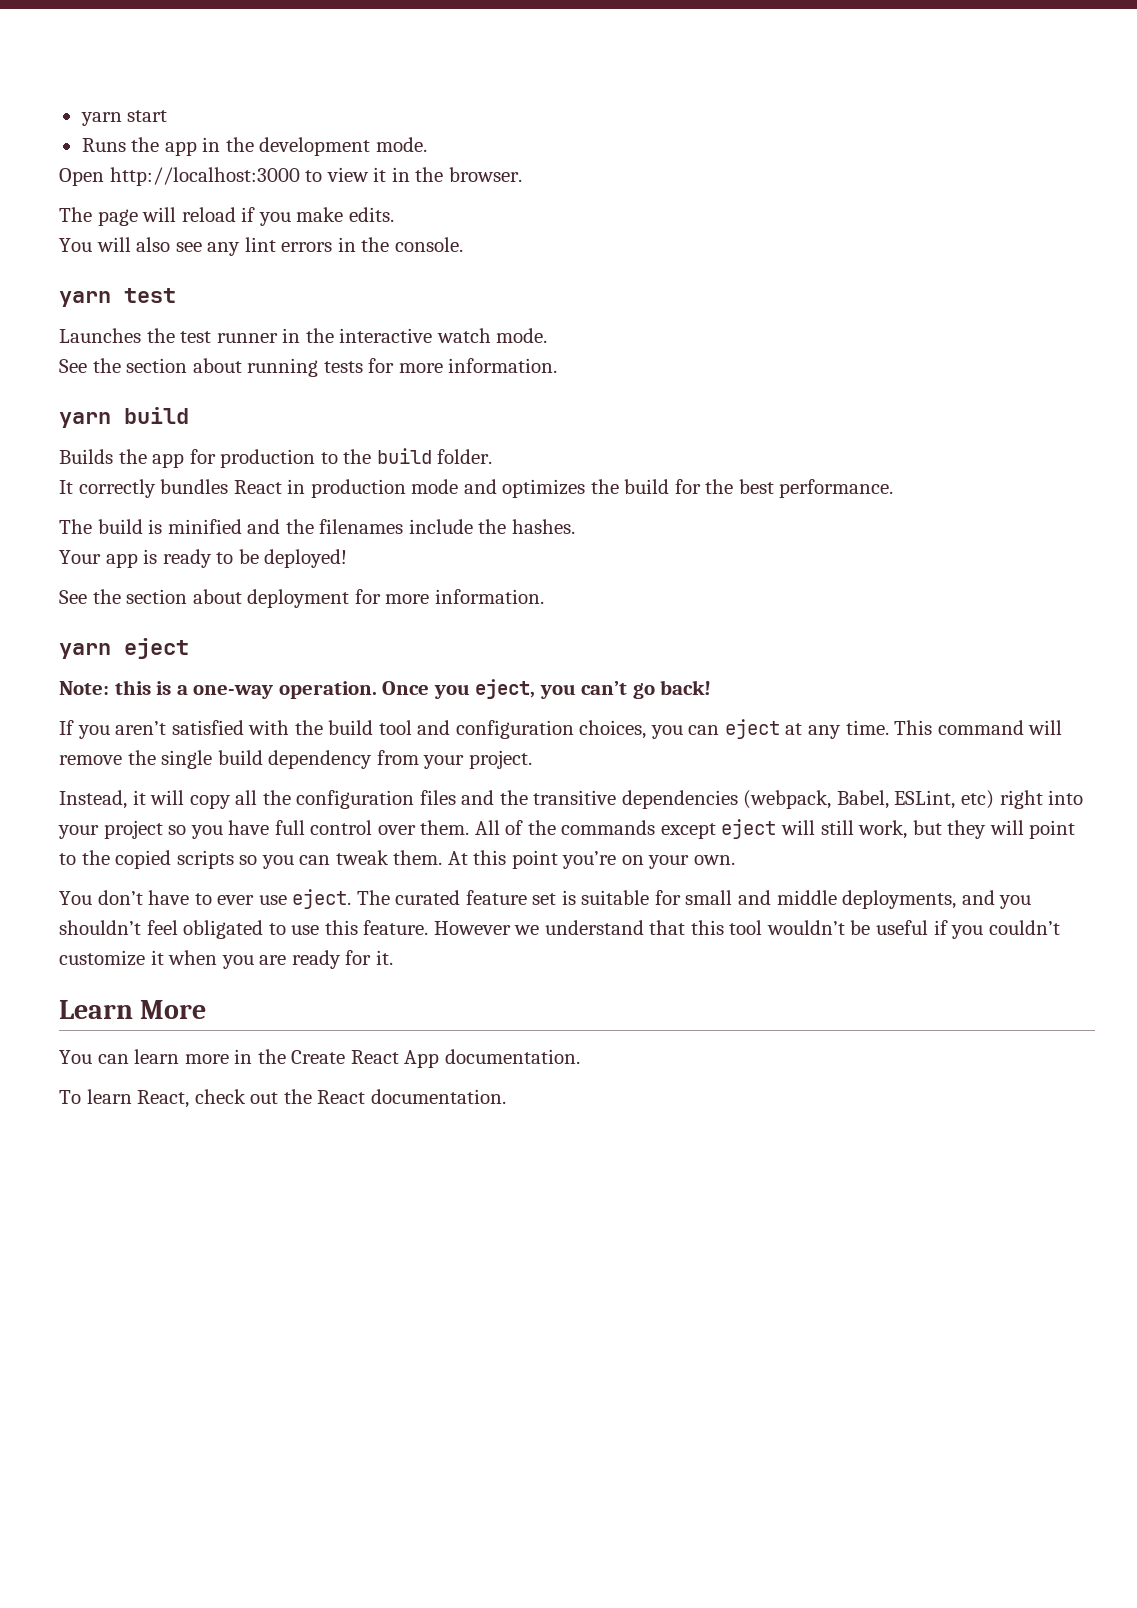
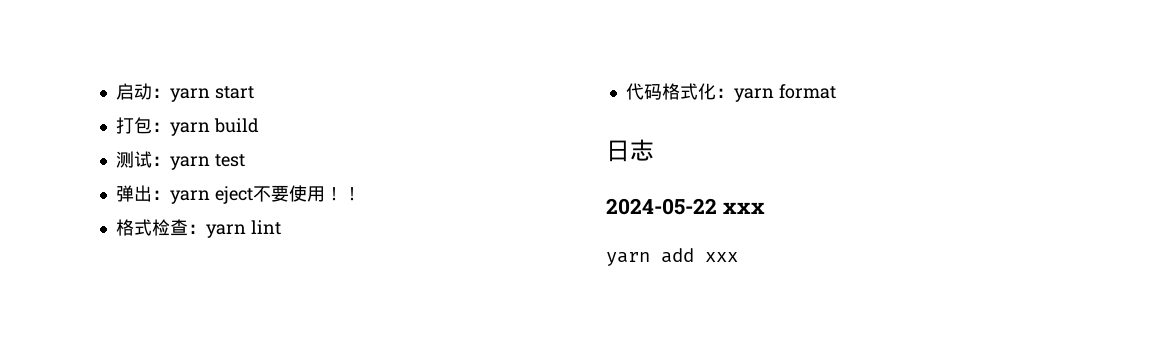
- yarn start
+ 启动：yarn start
- Runs the app in the development mode.
- Open http://localhost:3000 to view it in the browser.
- The page will reload if you make edits.
- You will also see any lint errors in the console.
- yarn test
- Launches the test runner in the interactive watch mode.
- See the section about running tests for more information.
- yarn build
- Builds the app for production to the build folder.
- It correctly bundles React in production mode and optimizes the build for the best performance.
- The build is minified and the filenames include the hashes.
- Your app is ready to be deployed!
- See the section about deployment for more information.
- yarn eject
- Note: this is a one-way operation. Once you eject, you can’t go back!
- If you aren’t satisfied with the build tool and configuration choices, you can eject at any time. This command will remove the single build dependency from your project.
- Instead, it will copy all the configuration files and the transitive dependencies (webpack, Babel, ESLint, etc) right into your project so you have full control over them. All of the commands except eject will still work, but they will point to the copied scripts so you can tweak them. At this point you’re on your own.
- You don’t have to ever use eject. The curated feature set is suitable for small and middle deployments, and you shouldn’t feel obligated to use this feature. However we understand that this tool wouldn’t be useful if you couldn’t customize it when you are ready for it.
- Learn More
- You can learn more in the Create React App documentation.
- To learn React, check out the React documentation.
+ 打包：yarn build
+ 测试：yarn test
+ 弹出：yarn eject不要使用！！
+ 格式检查：yarn lint
+ 代码格式化：yarn format
+ 日志
+ 2024-05-22 xxx
+ yarn add xxx

